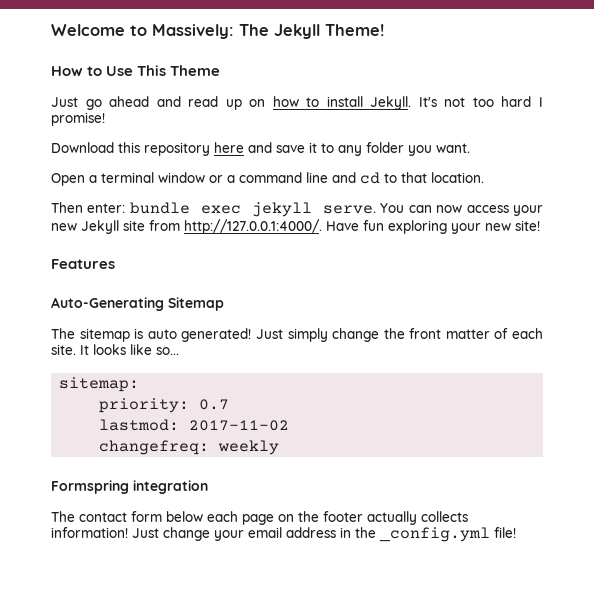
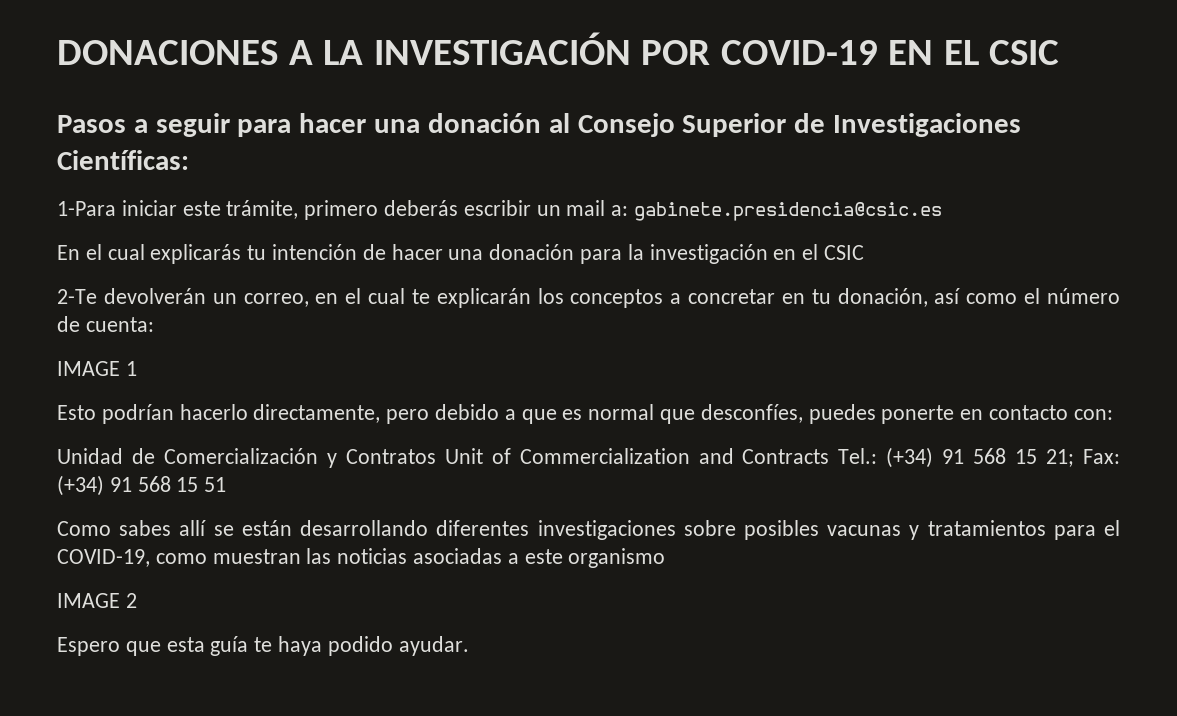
- Welcome to Massively: The Jekyll Theme!
- How to Use This Theme
- Just go ahead and read up on how to install Jekyll. It's not too hard I promise!
- Download this repository here and save it to any folder you want.
- Open a terminal window or a command line and cd to that location.
- Then enter: bundle exec jekyll serve. You can now access your new Jekyll site from http://127.0.0.1:4000/. Have fun exploring your new site!
- Features
- Auto-Generating Sitemap
- The sitemap is auto generated! Just simply change the front matter of each site. It looks like so...
- sitemap:
- priority: 0.7
- lastmod: 2017-11-02
- changefreq: weekly
- Formspring integration
- The contact form below each page on the footer actually collects information! Just change your email address in the _config.yml file!
+ DONACIONES A LA INVESTIGACIÓN POR COVID-19 EN EL CSIC
+ Pasos a seguir para hacer una donación al Consejo Superior de Investigaciones Científicas:
+ 1-Para iniciar este trámite, primero deberás escribir un mail a: gabinete.presidencia@csic.es
+ En el cual explicarás tu intención de hacer una donación para la investigación en el CSIC
+ 2-Te devolverán un correo, en el cual te explicarán los conceptos a concretar en tu donación, así como el número de cuenta:
+ IMAGE 1
+ Esto podrían hacerlo directamente, pero debido a que es normal que desconfíes, puedes ponerte en contacto con:
+ Unidad de Comercialización y Contratos Unit of Commercialization and Contracts Tel.: (+34) 91 568 15 21; Fax: (+34) 91 568 15 51
+ Como sabes allí se están desarrollando diferentes investigaciones sobre posibles vacunas y tratamientos para el COVID-19, como muestran las noticias asociadas a este organismo
+ IMAGE 2
+ Espero que esta guía te haya podido ayudar.

